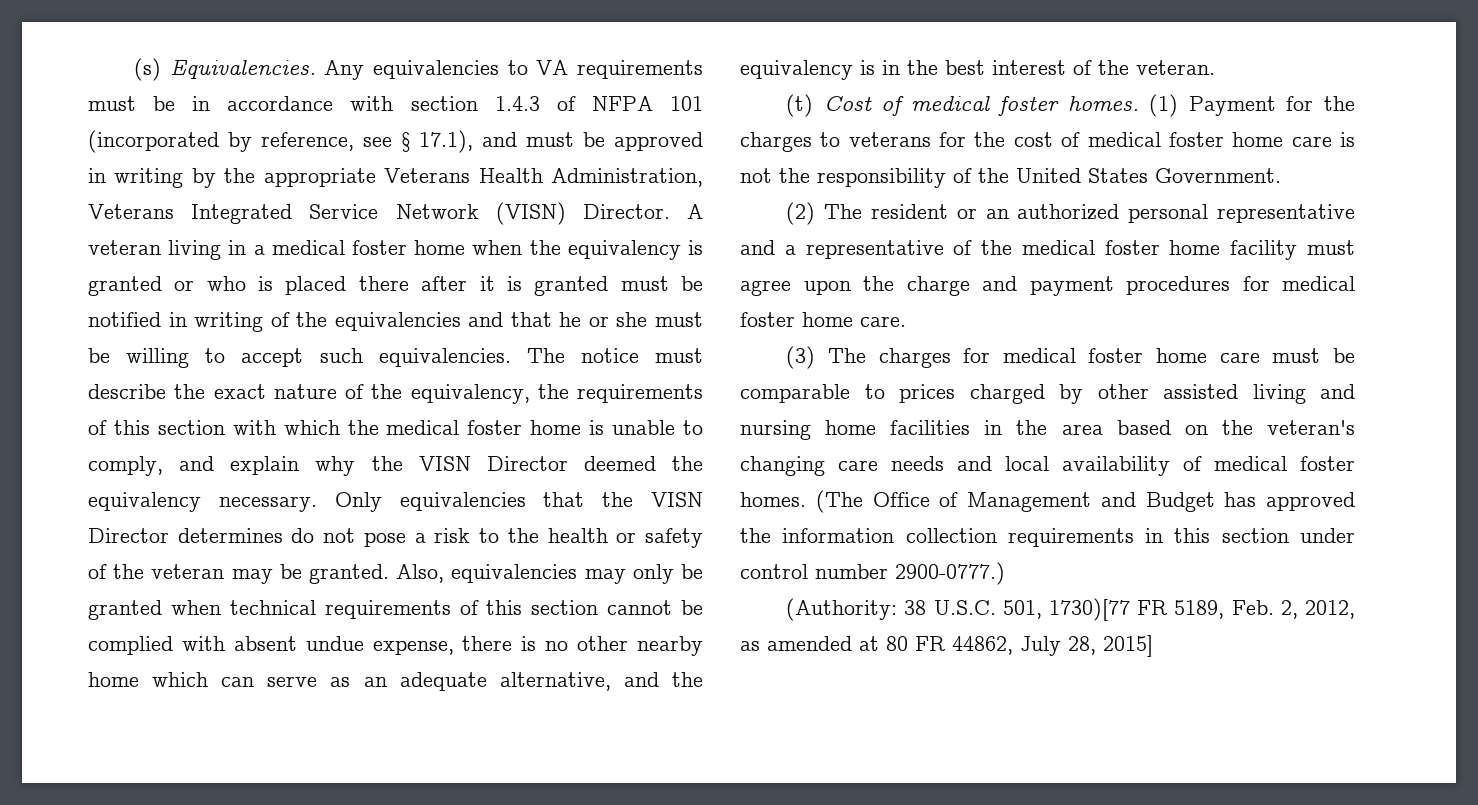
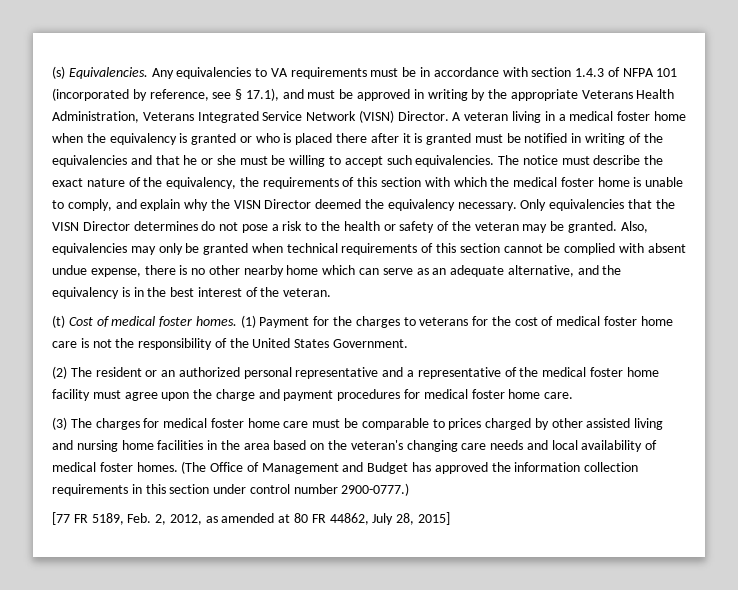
- (Authority: 38 U.S.C. 501, 1730)[77 FR 5189, Feb. 2, 2012, as amended at 80 FR 44862, July 28, 2015]
+ [77 FR 5189, Feb. 2, 2012, as amended at 80 FR 44862, July 28, 2015]

